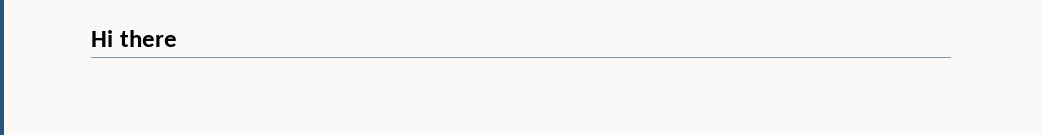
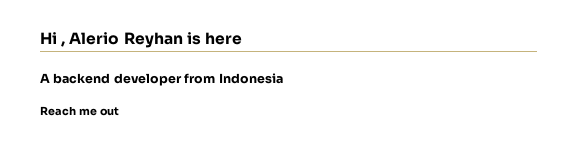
- Hi there
+ Hi , Alerio Reyhan is here
+ A backend developer from Indonesia
+ Reach me out

